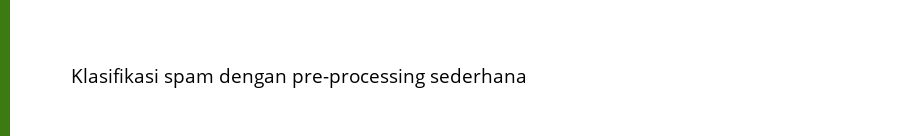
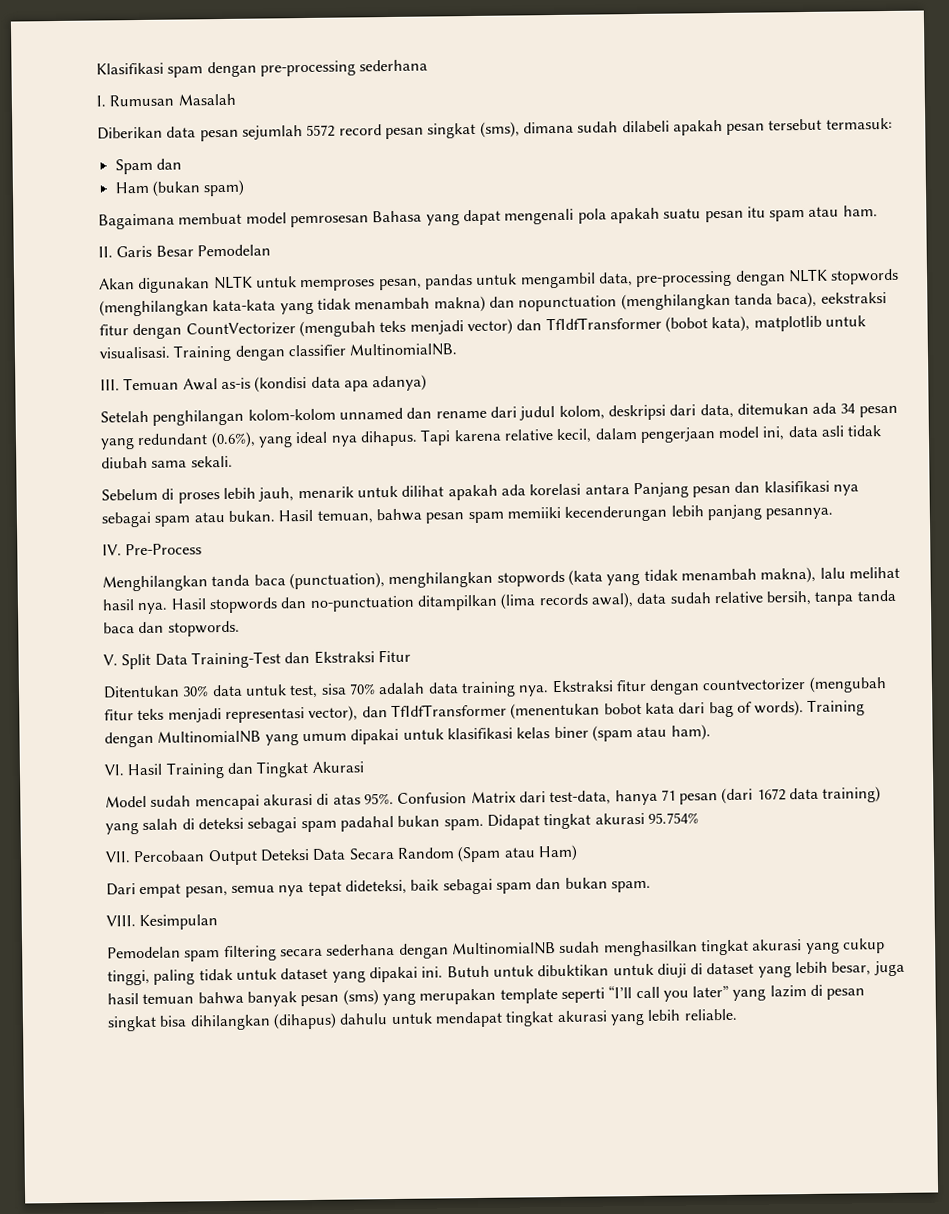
+ I. Rumusan Masalah
+ Diberikan data pesan sejumlah 5572 record pesan singkat (sms), dimana sudah dilabeli apakah pesan tersebut termasuk:
+ Spam dan
+ Ham (bukan spam)
+ Bagaimana membuat model pemrosesan Bahasa yang dapat mengenali pola apakah suatu pesan itu spam atau ham.
+ II. Garis Besar Pemodelan
+ Akan digunakan NLTK untuk memproses pesan, pandas untuk mengambil data, pre-processing dengan NLTK stopwords (menghilangkan kata-kata yang tidak menambah makna) dan nopunctuation (menghilangkan tanda baca), eekstraksi fitur dengan CountVectorizer (mengubah teks menjadi vector) dan TfIdfTransformer (bobot kata), matplotlib untuk visualisasi. Training dengan classifier MultinomialNB.
+ III. Temuan Awal as-is (kondisi data apa adanya)
+ Setelah penghilangan kolom-kolom unnamed dan rename dari judul kolom, deskripsi dari data, ditemukan ada 34 pesan yang redundant (0.6%), yang ideal nya dihapus. Tapi karena relative kecil, dalam pengerjaan model ini, data asli tidak diubah sama sekali.
+ Sebelum di proses lebih jauh, menarik untuk dilihat apakah ada korelasi antara Panjang pesan dan klasifikasi nya sebagai spam atau bukan. Hasil temuan, bahwa pesan spam memiiki kecenderungan lebih panjang pesannya.
+ IV. Pre-Process
+ Menghilangkan tanda baca (punctuation), menghilangkan stopwords (kata yang tidak menambah makna), lalu melihat hasil nya. Hasil stopwords dan no-punctuation ditampilkan (lima records awal), data sudah relative bersih, tanpa tanda baca dan stopwords.
+ V. Split Data Training-Test dan Ekstraksi Fitur
+ Ditentukan 30% data untuk test, sisa 70% adalah data training nya. Ekstraksi fitur dengan countvectorizer (mengubah fitur teks menjadi representasi vector), dan TfIdfTransformer (menentukan bobot kata dari bag of words). Training dengan MultinomialNB yang umum dipakai untuk klasifikasi kelas biner (spam atau ham).
+ VI. Hasil Training dan Tingkat Akurasi
+ Model sudah mencapai akurasi di atas 95%. Confusion Matrix dari test-data, hanya 71 pesan (dari 1672 data training) yang salah di deteksi sebagai spam padahal bukan spam. Didapat tingkat akurasi 95.754%
+ VII. Percobaan Output Deteksi Data Secara Random (Spam atau Ham)
+ Dari empat pesan, semua nya tepat dideteksi, baik sebagai spam dan bukan spam.
+ VIII. Kesimpulan
+ Pemodelan spam filtering secara sederhana dengan MultinomialNB sudah menghasilkan tingkat akurasi yang cukup tinggi, paling tidak untuk dataset yang dipakai ini. Butuh untuk dibuktikan untuk diuji di dataset yang lebih besar, juga hasil temuan bahwa banyak pesan (sms) yang merupakan template seperti “I’ll call you later” yang lazim di pesan singkat bisa dihilangkan (dihapus) dahulu untuk mendapat tingkat akurasi yang lebih reliable.

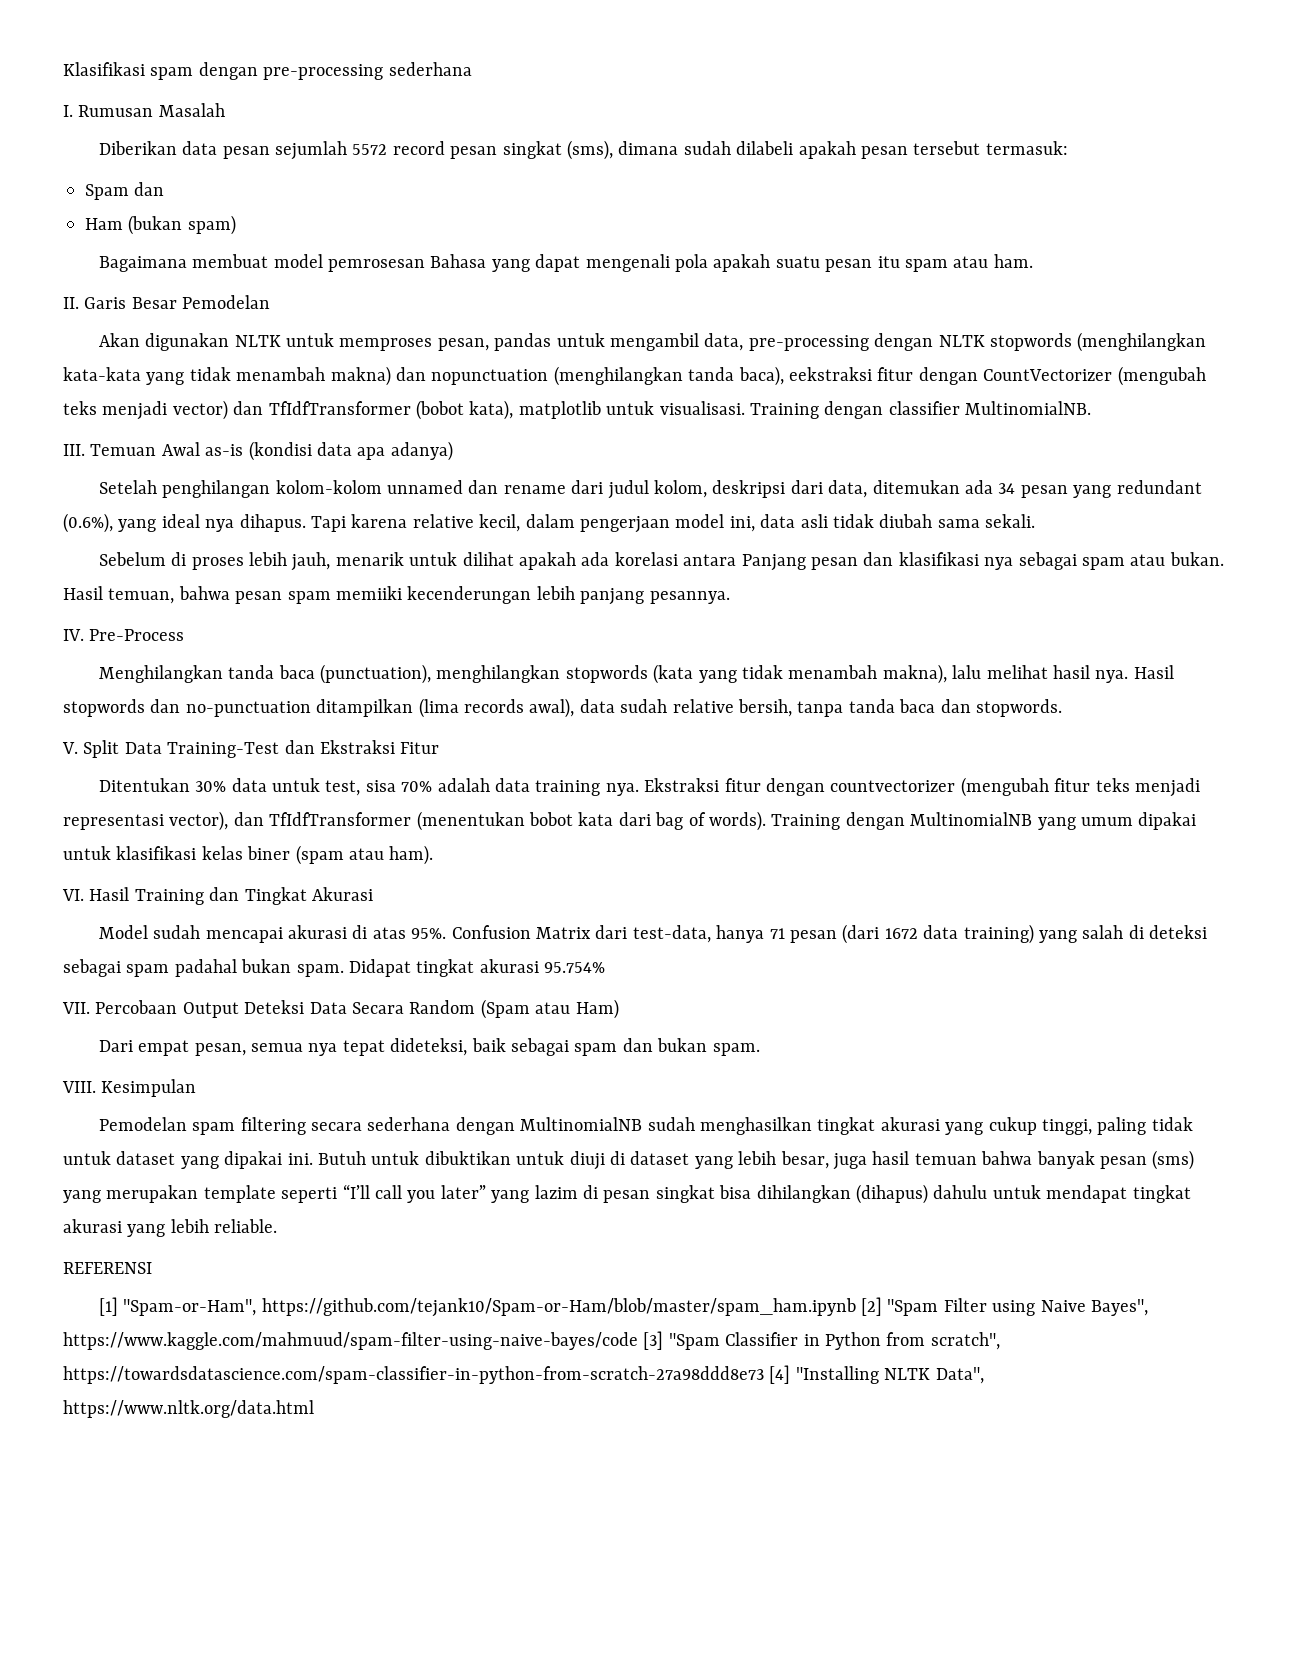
+ REFERENSI
+ [1] "Spam-or-Ham", https://github.com/tejank10/Spam-or-Ham/blob/master/spam_ham.ipynb [2] "Spam Filter using Naive Bayes", https://www.kaggle.com/mahmuud/spam-filter-using-naive-bayes/code [3] "Spam Classifier in Python from scratch", https://towardsdatascience.com/spam-classifier-in-python-from-scratch-27a98ddd8e73 [4] "Installing NLTK Data", https://www.nltk.org/data.html

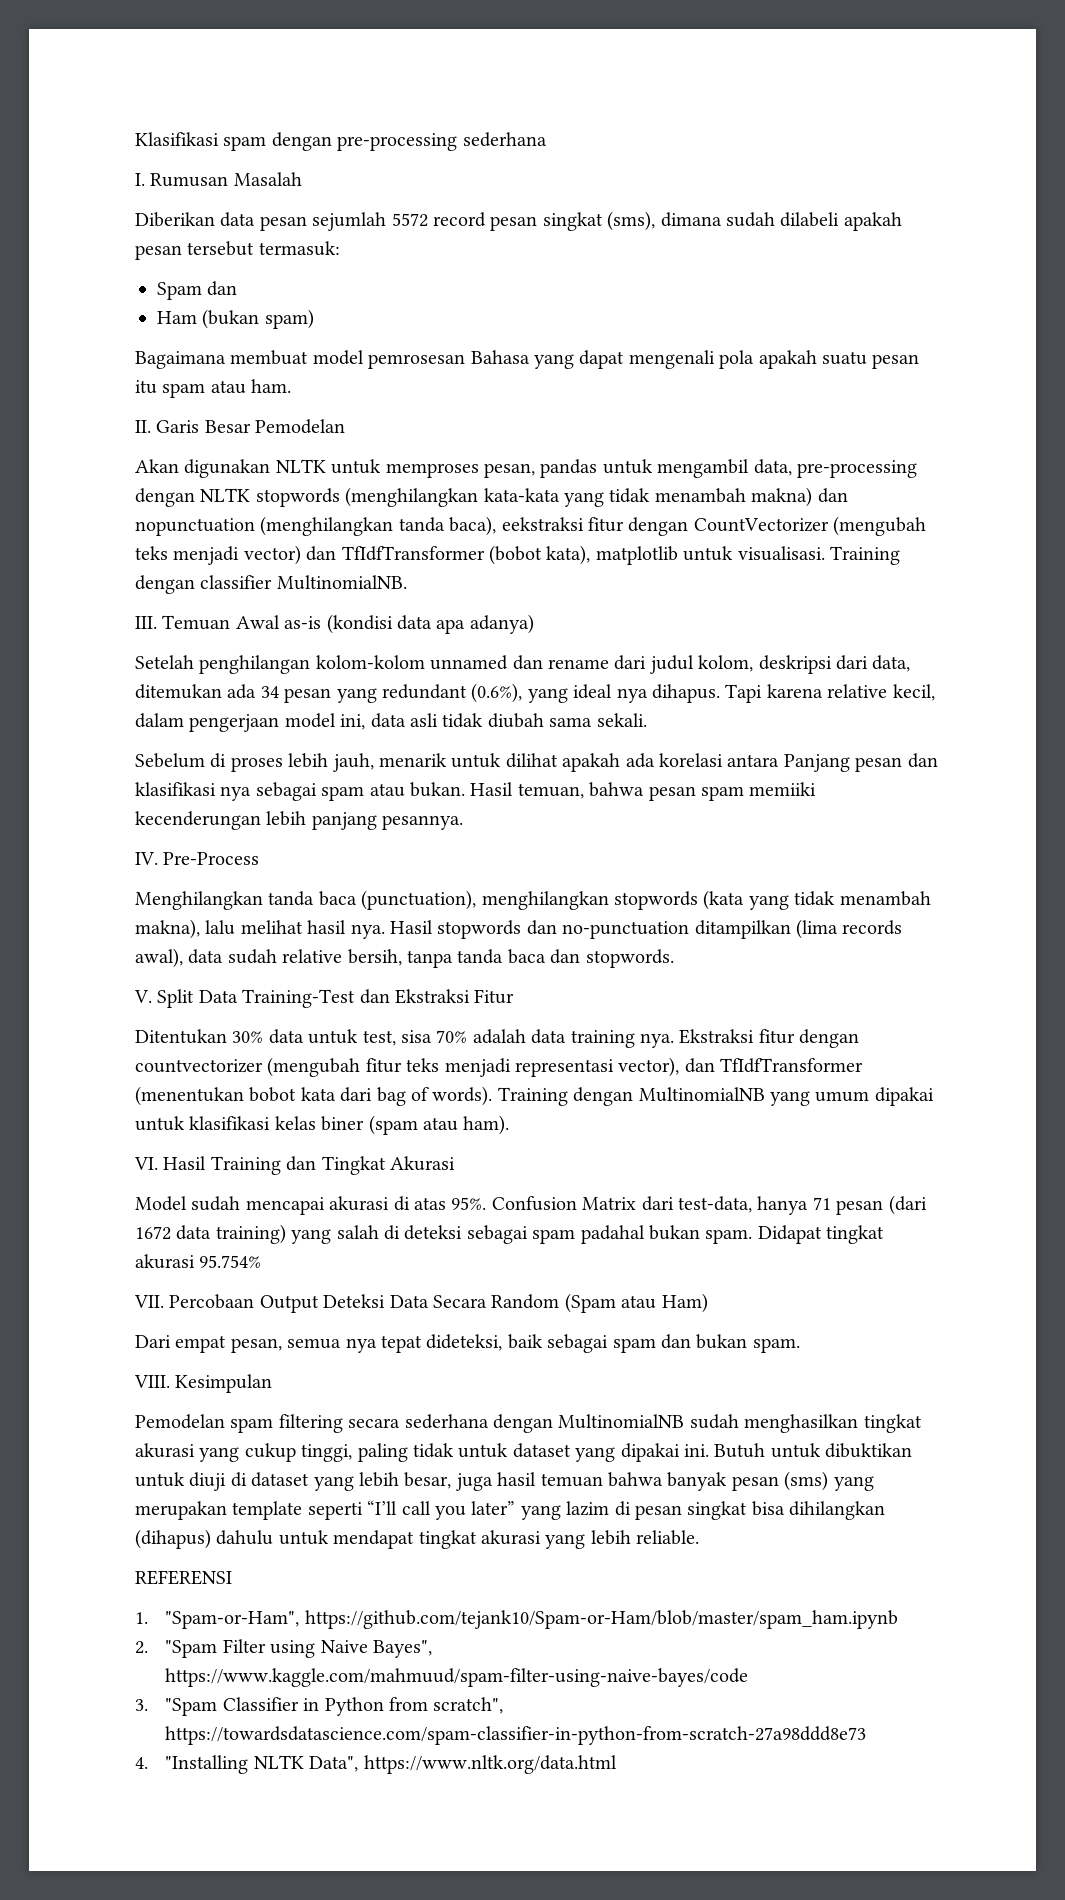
- [1] "Spam-or-Ham", https://github.com/tejank10/Spam-or-Ham/blob/master/spam_ham.ipynb [2] "Spam Filter using Naive Bayes", https://www.kaggle.com/mahmuud/spam-filter-using-naive-bayes/code [3] "Spam Classifier in Python from scratch", https://towardsdatascience.com/spam-classifier-in-python-from-scratch-27a98ddd8e73 [4] "Installing NLTK Data", https://www.nltk.org/data.html
+ 1. "Spam-or-Ham", https://github.com/tejank10/Spam-or-Ham/blob/master/spam_ham.ipynb
+ 2. "Spam Filter using Naive Bayes", https://www.kaggle.com/mahmuud/spam-filter-using-naive-bayes/code
+ 3. "Spam Classifier in Python from scratch", https://towardsdatascience.com/spam-classifier-in-python-from-scratch-27a98ddd8e73
+ 4. "Installing NLTK Data", https://www.nltk.org/data.html

